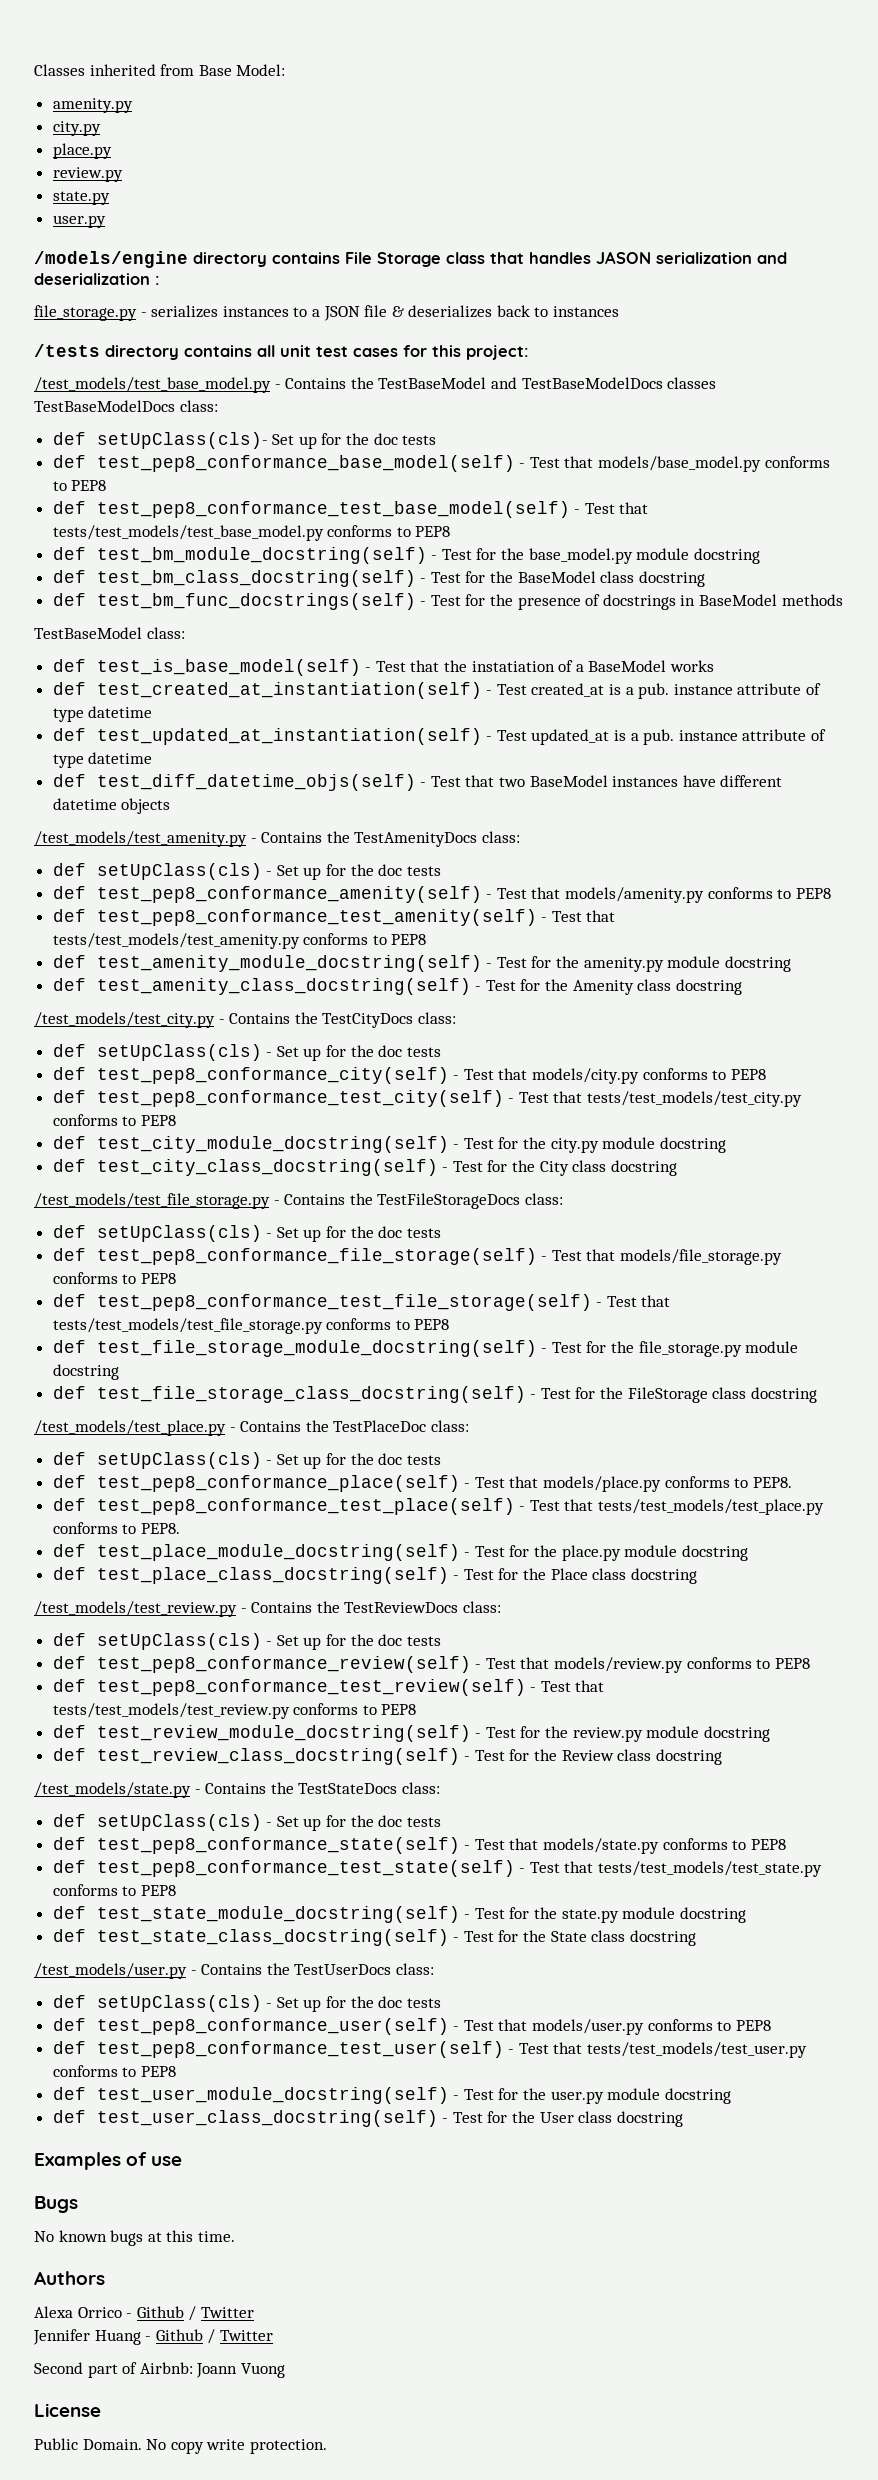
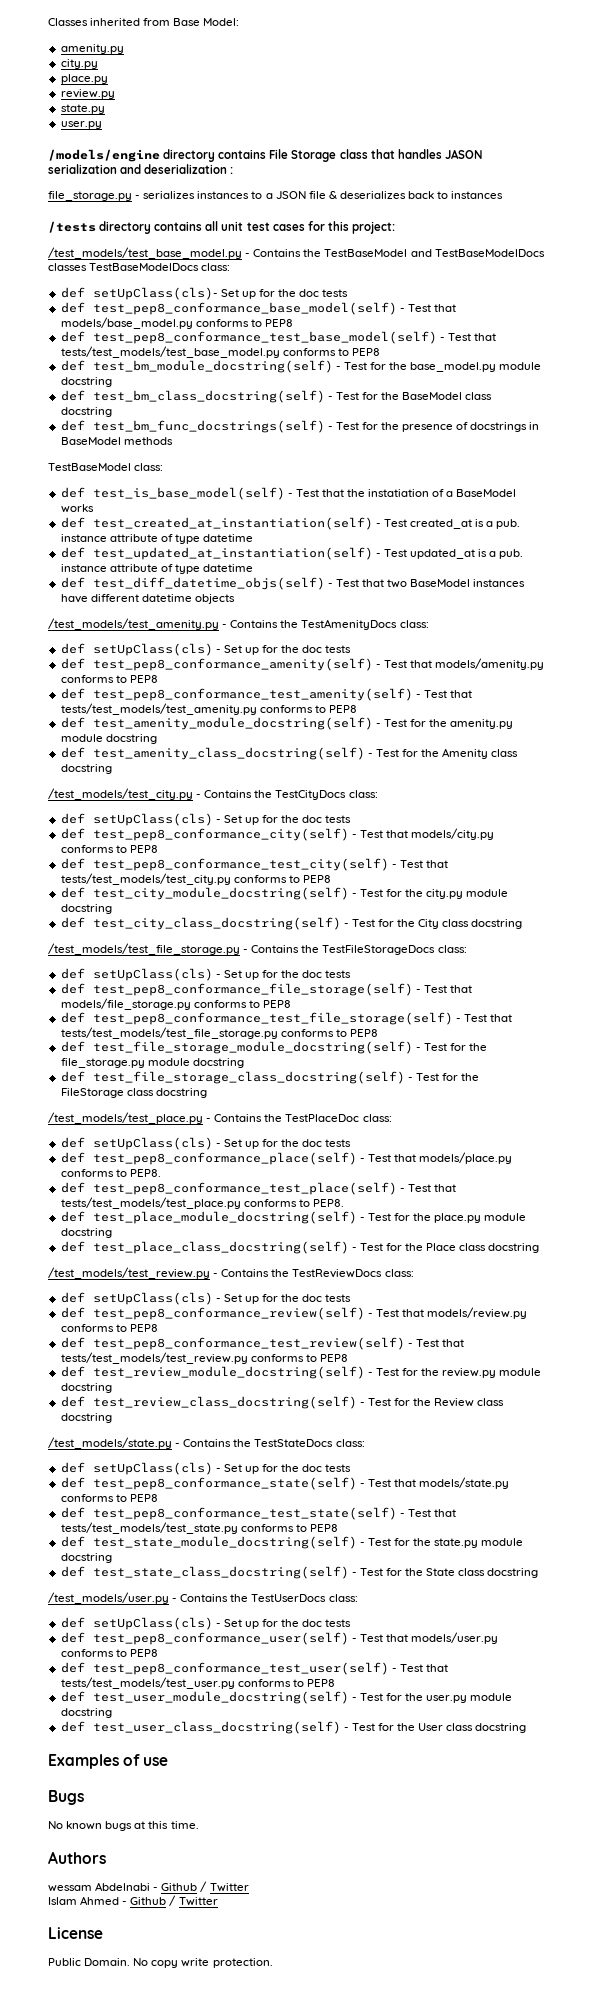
- Alexa Orrico - Github / Twitter
- Jennifer Huang - Github / Twitter
- Second part of Airbnb: Joann Vuong
+ wessam Abdelnabi - Github / Twitter
+ Islam Ahmed - Github / Twitter

